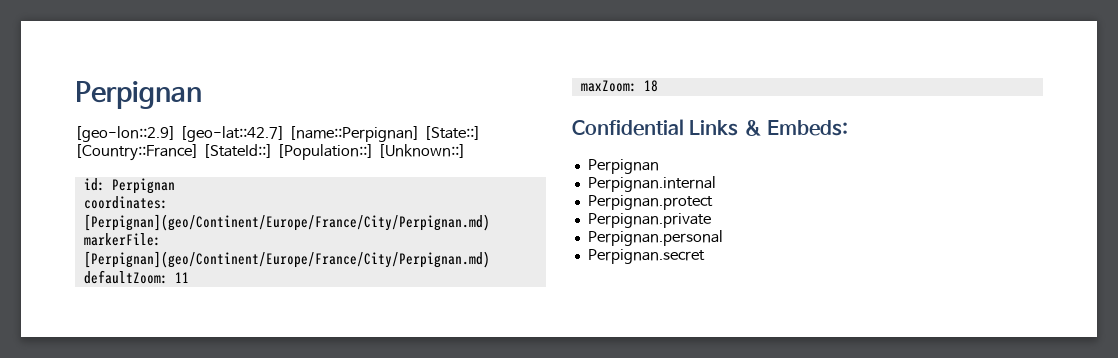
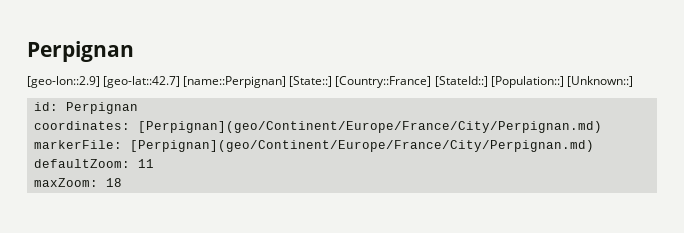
- Confidential Links & Embeds:
- Perpignan
- Perpignan.internal
- Perpignan.protect
- Perpignan.private
- Perpignan.personal
- Perpignan.secret

